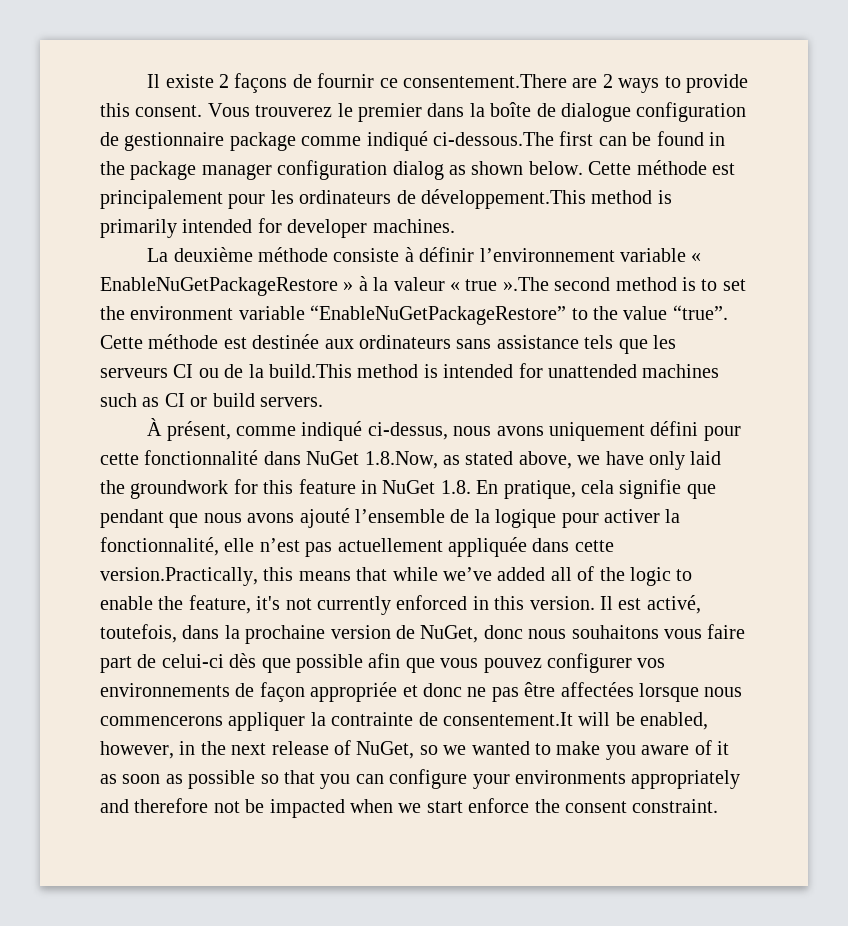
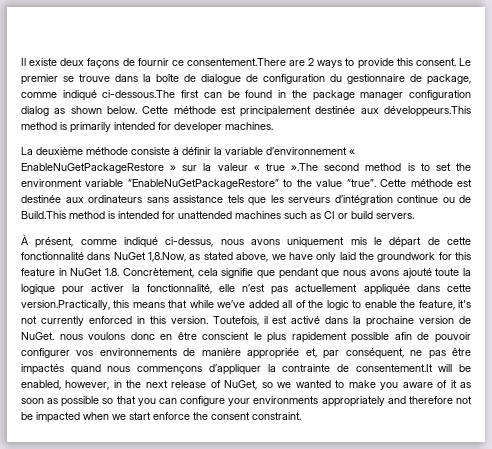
- Il existe 2 façons de fournir ce consentement.There are 2 ways to provide this consent.
+ Il existe deux façons de fournir ce consentement.There are 2 ways to provide this consent.
- Vous trouverez le premier dans la boîte de dialogue configuration de gestionnaire package comme indiqué ci-dessous.The first can be found in the package manager configuration dialog as shown below.
+ Le premier se trouve dans la boîte de dialogue de configuration du gestionnaire de package, comme indiqué ci-dessous.The first can be found in the package manager configuration dialog as shown below.
- Cette méthode est principalement pour les ordinateurs de développement.This method is primarily intended for developer machines.
+ Cette méthode est principalement destinée aux développeurs.This method is primarily intended for developer machines.
- La deuxième méthode consiste à définir l’environnement variable « EnableNuGetPackageRestore » à la valeur « true ».The second method is to set the environment variable “EnableNuGetPackageRestore” to the value “true”.
+ La deuxième méthode consiste à définir la variable d’environnement « EnableNuGetPackageRestore » sur la valeur « true ».The second method is to set the environment variable “EnableNuGetPackageRestore” to the value “true”.
- Cette méthode est destinée aux ordinateurs sans assistance tels que les serveurs CI ou de la build.This method is intended for unattended machines such as CI or build servers.
+ Cette méthode est destinée aux ordinateurs sans assistance tels que les serveurs d’intégration continue ou de Build.This method is intended for unattended machines such as CI or build servers.
- À présent, comme indiqué ci-dessus, nous avons uniquement défini pour cette fonctionnalité dans NuGet 1.8.Now, as stated above, we have only laid the groundwork for this feature in NuGet 1.8. En pratique, cela signifie que pendant que nous avons ajouté l’ensemble de la logique pour activer la fonctionnalité, elle n’est pas actuellement appliquée dans cette version.Practically, this means that while we’ve added all of the logic to enable the feature, it's not currently enforced in this version.
+ À présent, comme indiqué ci-dessus, nous avons uniquement mis le départ de cette fonctionnalité dans NuGet 1,8.Now, as stated above, we have only laid the groundwork for this feature in NuGet 1.8. Concrètement, cela signifie que pendant que nous avons ajouté toute la logique pour activer la fonctionnalité, elle n’est pas actuellement appliquée dans cette version.Practically, this means that while we’ve added all of the logic to enable the feature, it's not currently enforced in this version.
- Il est activé, toutefois, dans la prochaine version de NuGet, donc nous souhaitons vous faire part de celui-ci dès que possible afin que vous pouvez configurer vos environnements de façon appropriée et donc ne pas être affectées lorsque nous commencerons appliquer la contrainte de consentement.It will be enabled, however, in the next release of NuGet, so we wanted to make you aware of it as soon as possible so that you can configure your environments appropriately and therefore not be impacted when we start enforce the consent constraint.
+ Toutefois, il est activé dans la prochaine version de NuGet. nous voulons donc en être conscient le plus rapidement possible afin de pouvoir configurer vos environnements de manière appropriée et, par conséquent, ne pas être impactés quand nous commençons d’appliquer la contrainte de consentement.It will be enabled, however, in the next release of NuGet, so we wanted to make you aware of it as soon as possible so that you can configure your environments appropriately and therefore not be impacted when we start enforce the consent constraint.

